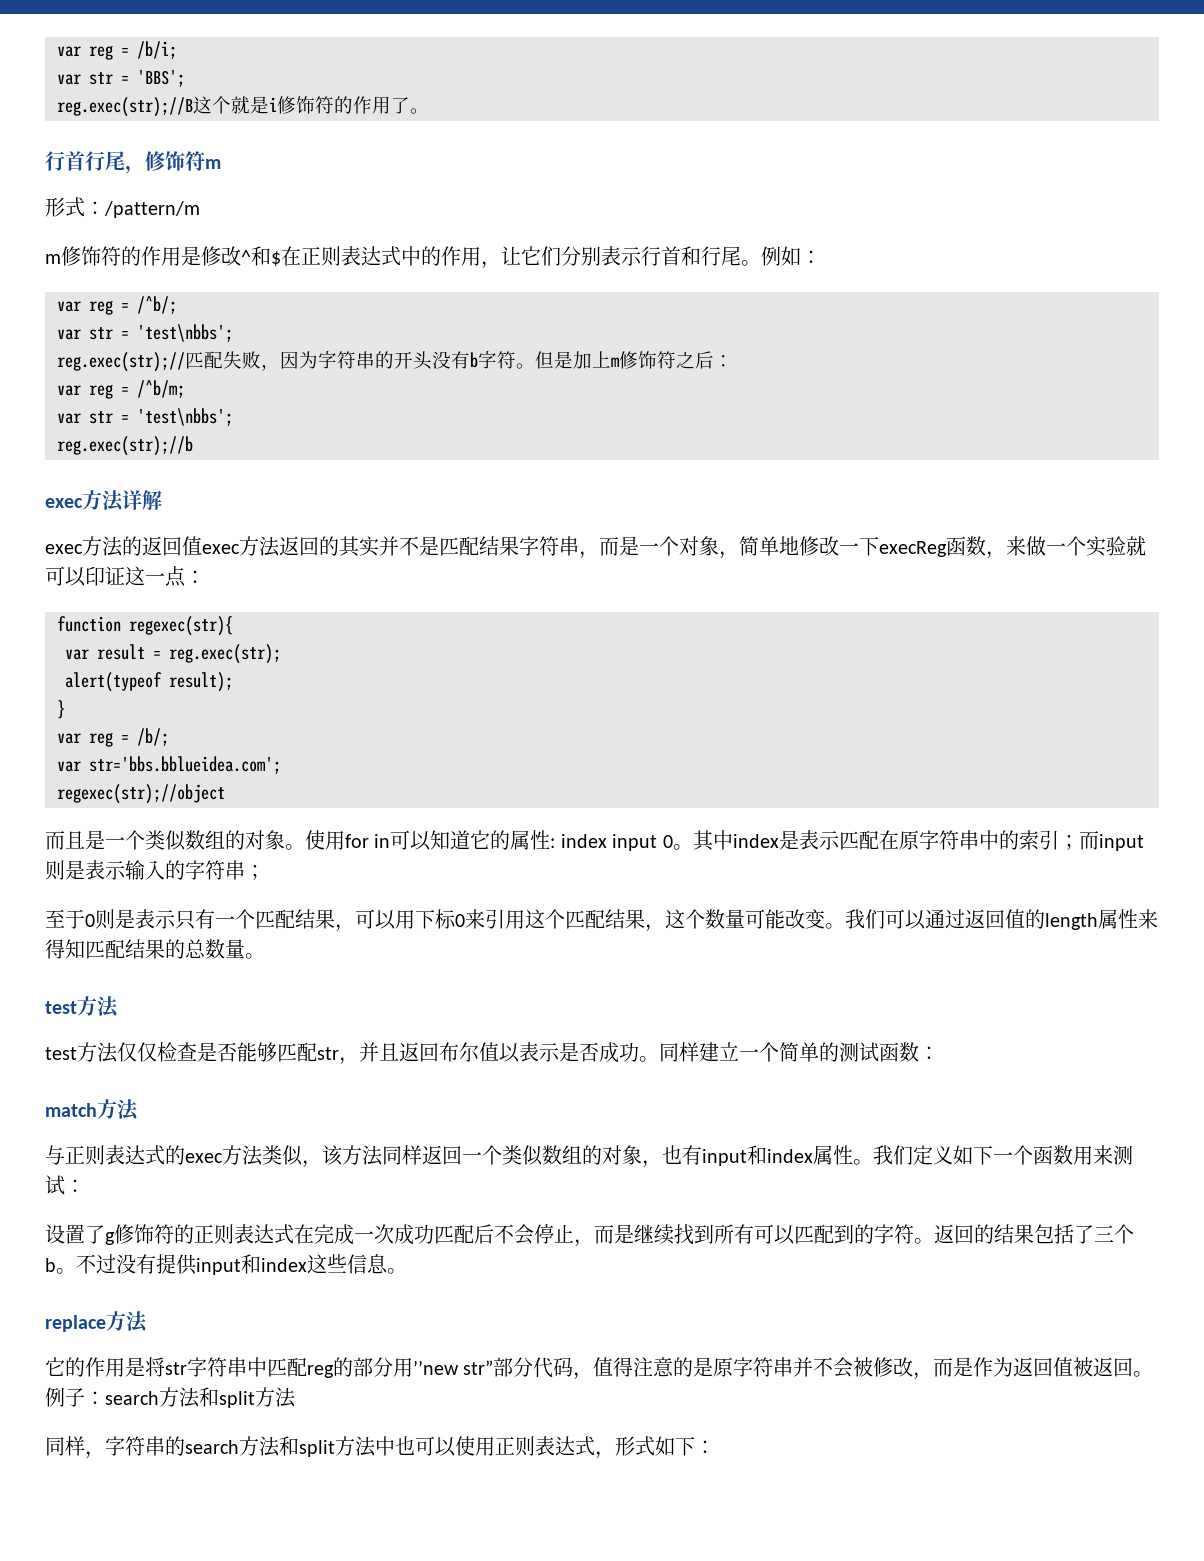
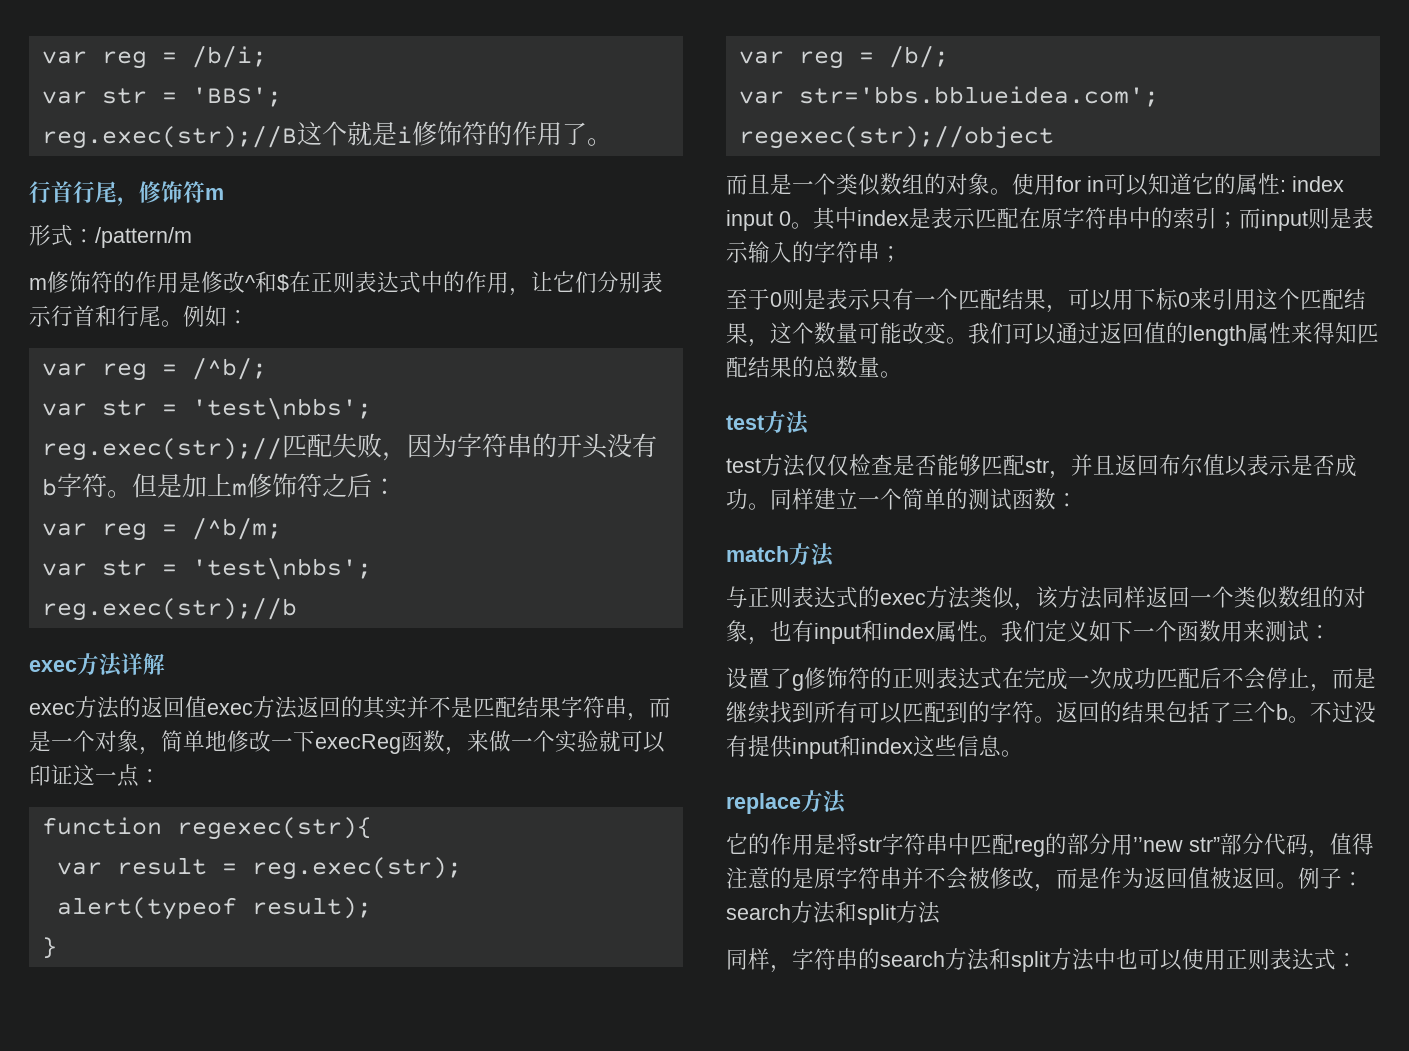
- 同样，字符串的search方法和split方法中也可以使用正则表达式，形式如下：
+ 同样，字符串的search方法和split方法中也可以使用正则表达式：

